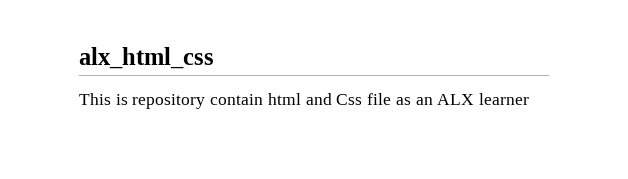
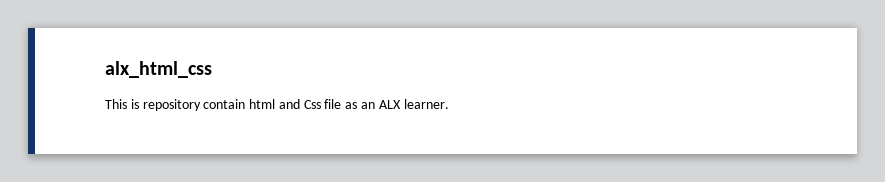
- This is repository contain html and Css file as an ALX learner
+ This is repository contain html and Css file as an ALX learner.

